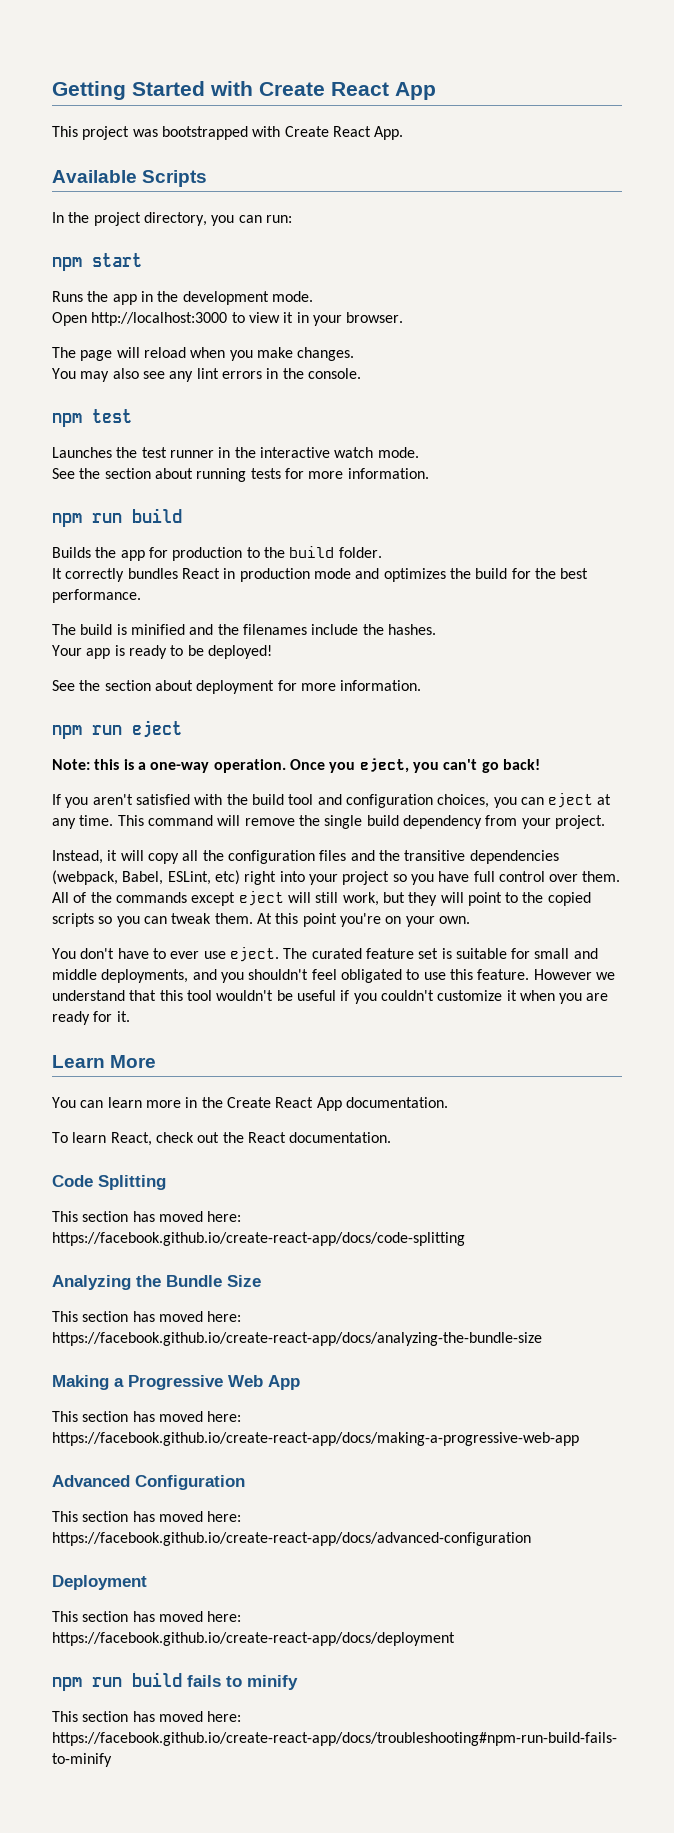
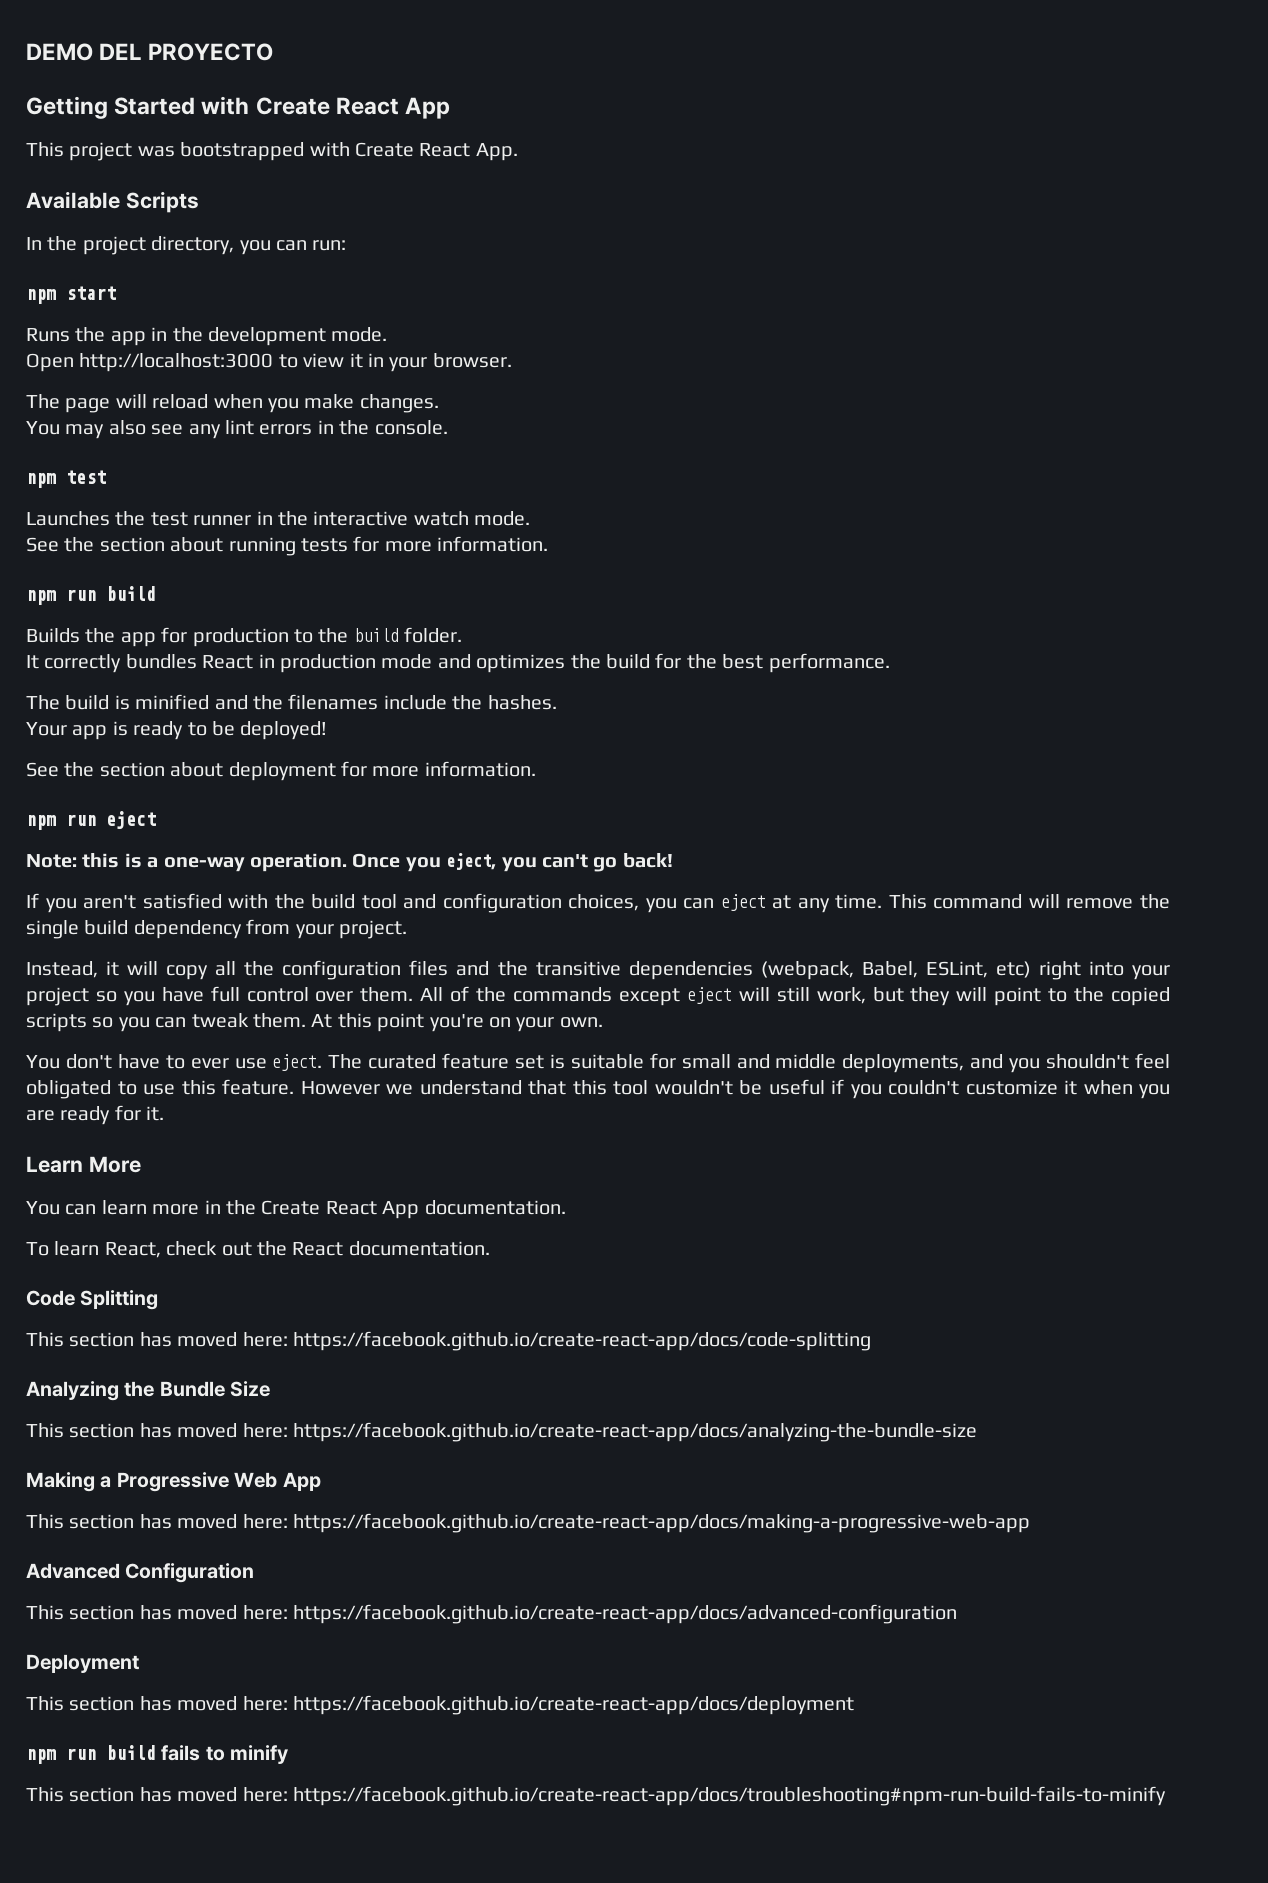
+ DEMO DEL PROYECTO

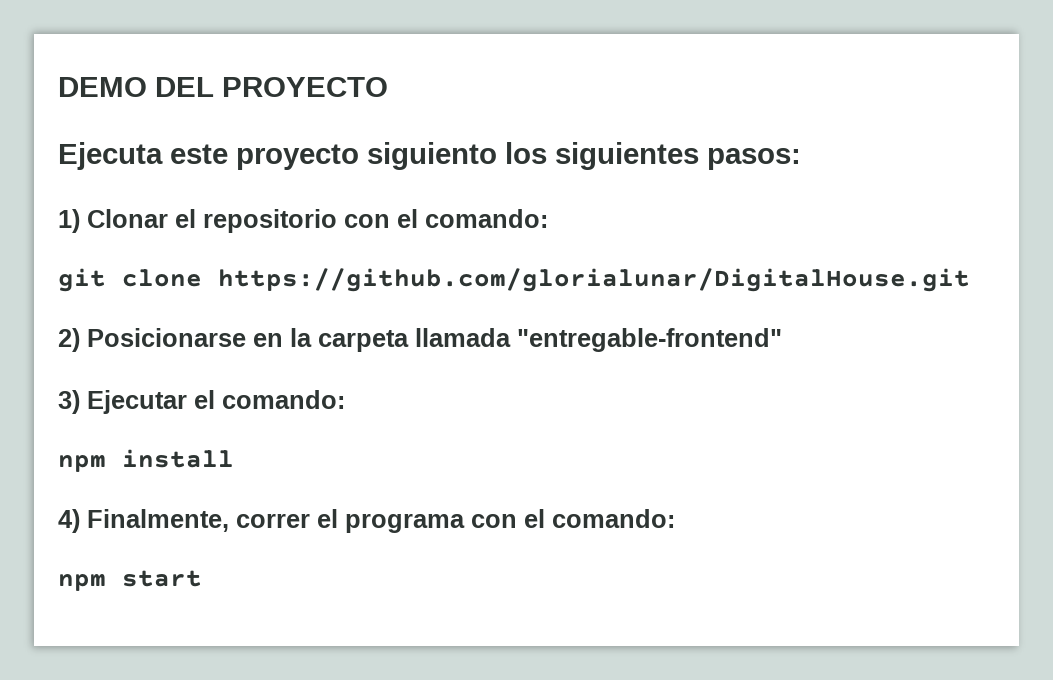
- Getting Started with Create React App
- This project was bootstrapped with Create React App.
- Available Scripts
- In the project directory, you can run:
+ Ejecuta este proyecto siguiento los siguientes pasos:
+ 1) Clonar el repositorio con el comando:
+ git clone https://github.com/glorialunar/DigitalHouse.git
+ 2) Posicionarse en la carpeta llamada "entregable-frontend"
+ 3) Ejecutar el comando:
+ npm install
+ 4) Finalmente, correr el programa con el comando:
  npm start
- Runs the app in the development mode.
- Open http://localhost:3000 to view it in your browser.
- The page will reload when you make changes.
- You may also see any lint errors in the console.
- npm test
- Launches the test runner in the interactive watch mode.
- See the section about running tests for more information.
- npm run build
- Builds the app for production to the build folder.
- It correctly bundles React in production mode and optimizes the build for the best performance.
- The build is minified and the filenames include the hashes.
- Your app is ready to be deployed!
- See the section about deployment for more information.
- npm run eject
- Note: this is a one-way operation. Once you eject, you can't go back!
- If you aren't satisfied with the build tool and configuration choices, you can eject at any time. This command will remove the single build dependency from your project.
- Instead, it will copy all the configuration files and the transitive dependencies (webpack, Babel, ESLint, etc) right into your project so you have full control over them. All of the commands except eject will still work, but they will point to the copied scripts so you can tweak them. At this point you're on your own.
- You don't have to ever use eject. The curated feature set is suitable for small and middle deployments, and you shouldn't feel obligated to use this feature. However we understand that this tool wouldn't be useful if you couldn't customize it when you are ready for it.
- Learn More
- You can learn more in the Create React App documentation.
- To learn React, check out the React documentation.
- Code Splitting
- This section has moved here: https://facebook.github.io/create-react-app/docs/code-splitting
- Analyzing the Bundle Size
- This section has moved here: https://facebook.github.io/create-react-app/docs/analyzing-the-bundle-size
- Making a Progressive Web App
- This section has moved here: https://facebook.github.io/create-react-app/docs/making-a-progressive-web-app
- Advanced Configuration
- This section has moved here: https://facebook.github.io/create-react-app/docs/advanced-configuration
- Deployment
- This section has moved here: https://facebook.github.io/create-react-app/docs/deployment
- npm run build fails to minify
- This section has moved here: https://facebook.github.io/create-react-app/docs/troubleshooting#npm-run-build-fails-to-minify

